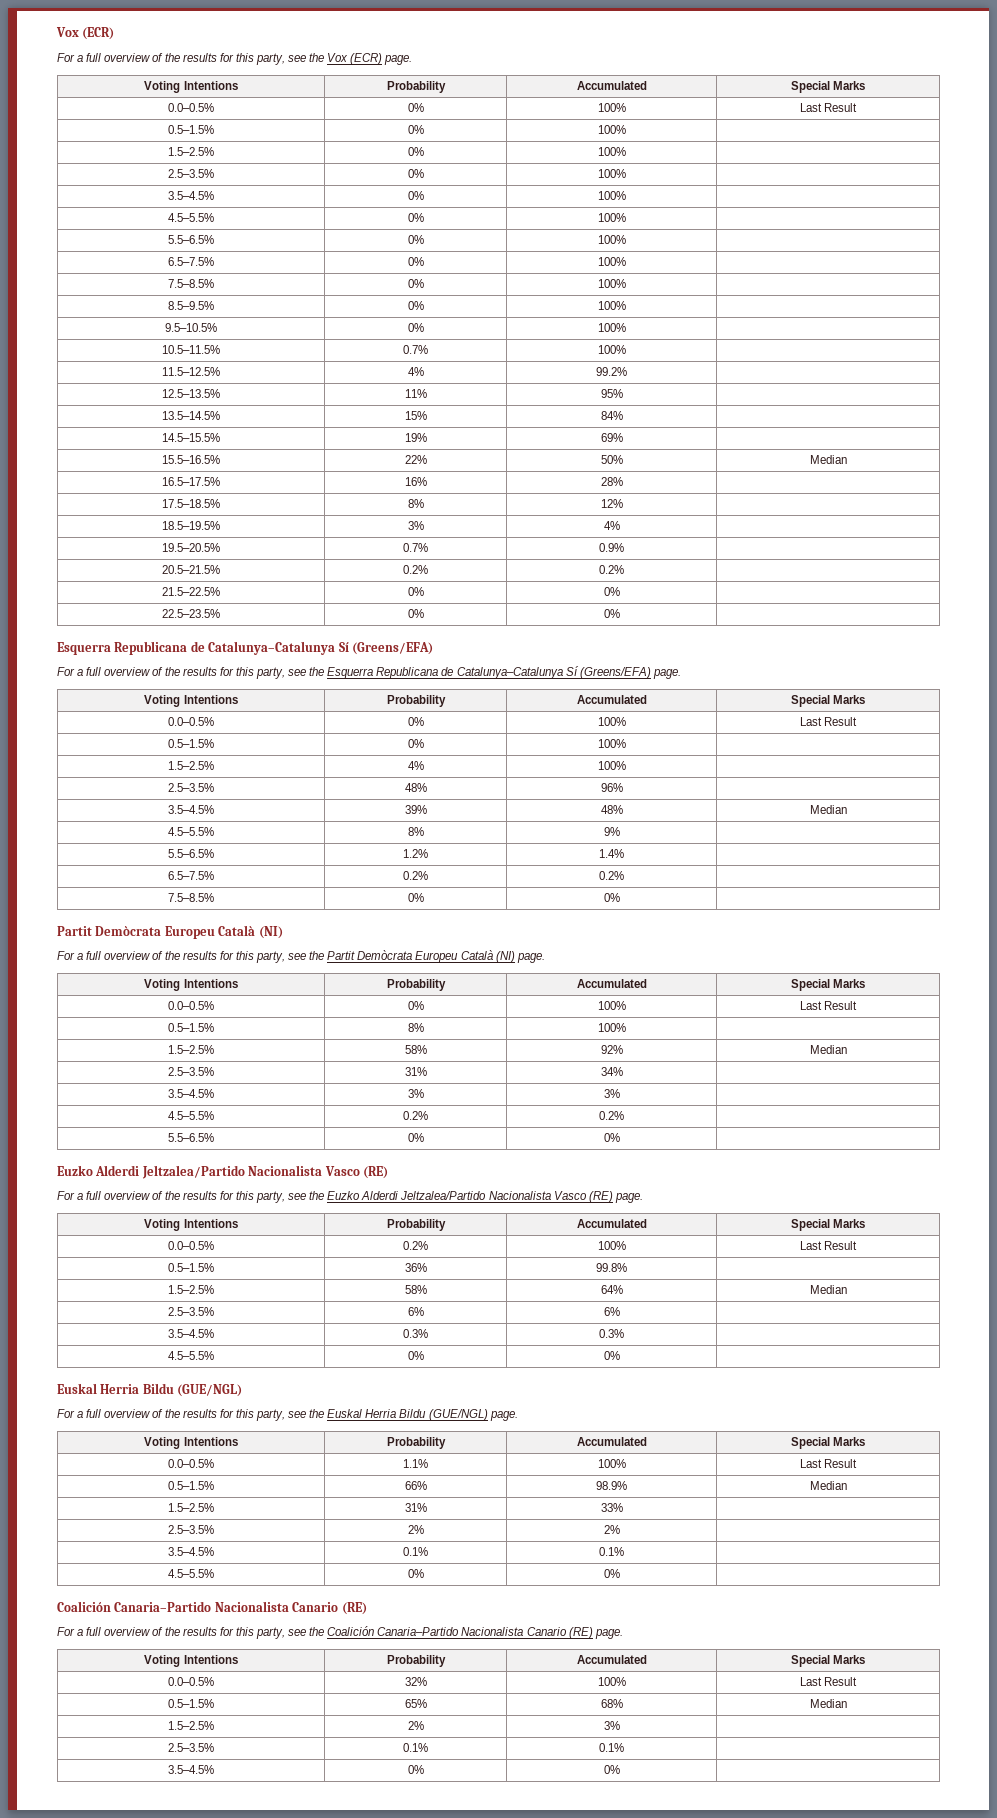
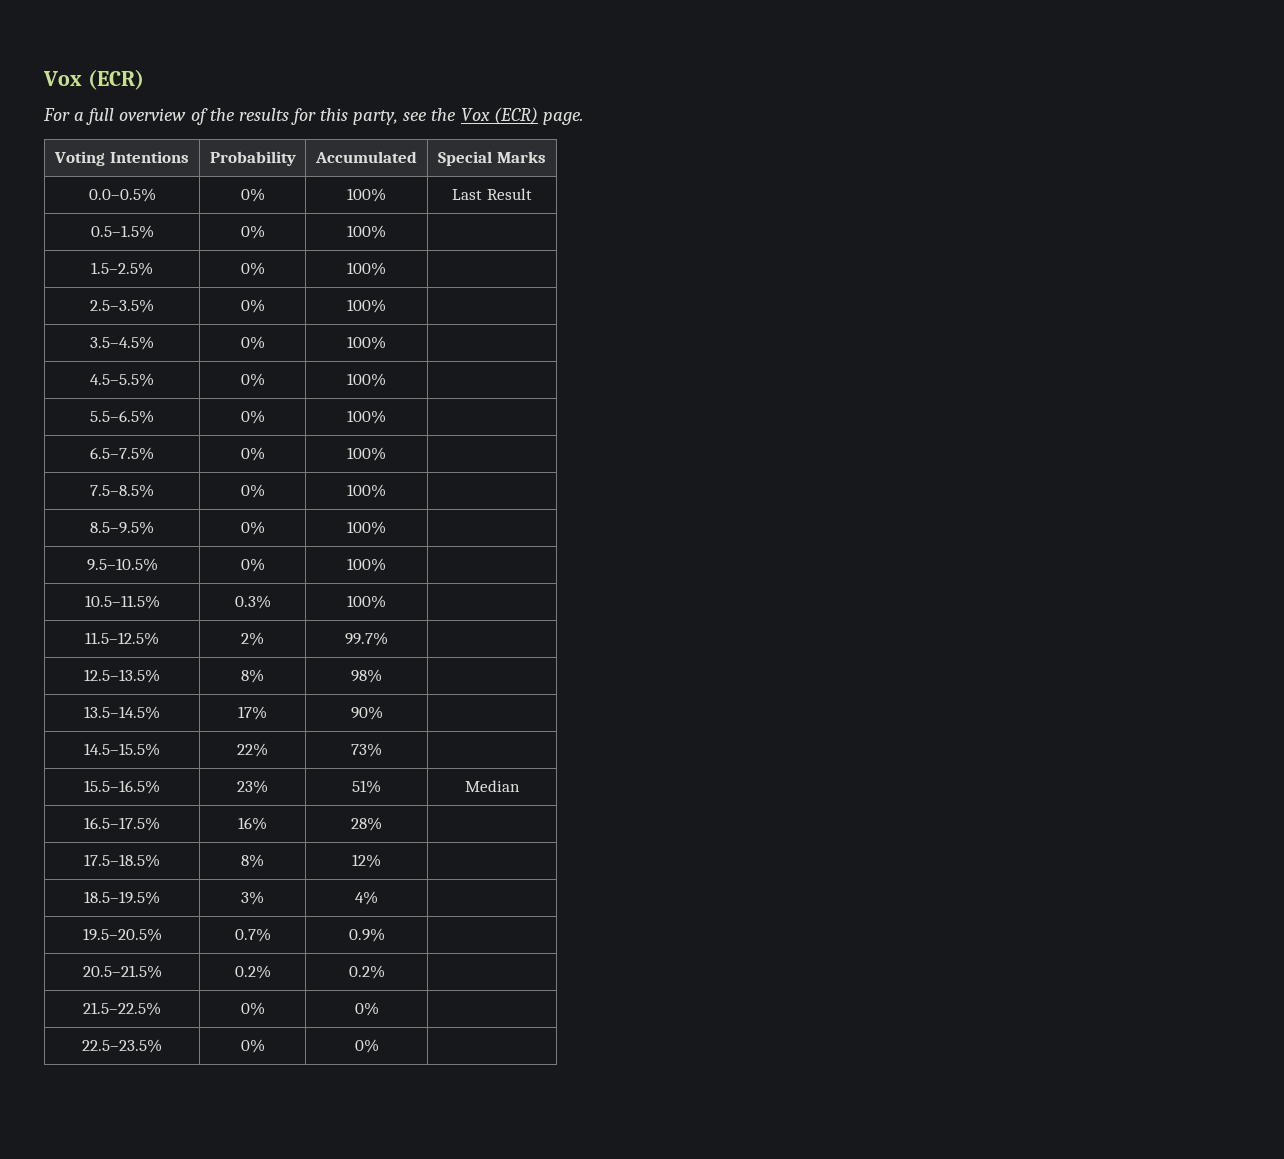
- 10.5–11.5% | 0.7% | 100% |
+ 10.5–11.5% | 0.3% | 100% |
- 11.5–12.5% | 4% | 99.2% |
+ 11.5–12.5% | 2% | 99.7% |
- 12.5–13.5% | 11% | 95% |
+ 12.5–13.5% | 8% | 98% |
- 13.5–14.5% | 15% | 84% |
+ 13.5–14.5% | 17% | 90% |
- 14.5–15.5% | 19% | 69% |
+ 14.5–15.5% | 22% | 73% |
- 15.5–16.5% | 22% | 50% | Median
+ 15.5–16.5% | 23% | 51% | Median
  22.5–23.5% | 0% | 0% |
- Esquerra Republicana de Catalunya–Catalunya Sí (Greens/EFA)
- For a full overview of the results for this party, see the Esquerra Republicana de Catalunya–Catalunya Sí (Greens/EFA) page.
- Voting Intentions | Probability | Accumulated | Special Marks
- 0.0–0.5% | 0% | 100% | Last Result
- 0.5–1.5% | 0% | 100% |
- 1.5–2.5% | 4% | 100% |
- 2.5–3.5% | 48% | 96% |
- 3.5–4.5% | 39% | 48% | Median
- 4.5–5.5% | 8% | 9% |
- 5.5–6.5% | 1.2% | 1.4% |
- 6.5–7.5% | 0.2% | 0.2% |
- 7.5–8.5% | 0% | 0% |
- Partit Demòcrata Europeu Català (NI)
- For a full overview of the results for this party, see the Partit Demòcrata Europeu Català (NI) page.
- Voting Intentions | Probability | Accumulated | Special Marks
- 0.0–0.5% | 0% | 100% | Last Result
- 0.5–1.5% | 8% | 100% |
- 1.5–2.5% | 58% | 92% | Median
- 2.5–3.5% | 31% | 34% |
- 3.5–4.5% | 3% | 3% |
- 4.5–5.5% | 0.2% | 0.2% |
- 5.5–6.5% | 0% | 0% |
- Euzko Alderdi Jeltzalea/Partido Nacionalista Vasco (RE)
- For a full overview of the results for this party, see the Euzko Alderdi Jeltzalea/Partido Nacionalista Vasco (RE) page.
- Voting Intentions | Probability | Accumulated | Special Marks
- 0.0–0.5% | 0.2% | 100% | Last Result
- 0.5–1.5% | 36% | 99.8% |
- 1.5–2.5% | 58% | 64% | Median
- 2.5–3.5% | 6% | 6% |
- 3.5–4.5% | 0.3% | 0.3% |
- 4.5–5.5% | 0% | 0% |
- Euskal Herria Bildu (GUE/NGL)
- For a full overview of the results for this party, see the Euskal Herria Bildu (GUE/NGL) page.
- Voting Intentions | Probability | Accumulated | Special Marks
- 0.0–0.5% | 1.1% | 100% | Last Result
- 0.5–1.5% | 66% | 98.9% | Median
- 1.5–2.5% | 31% | 33% |
- 2.5–3.5% | 2% | 2% |
- 3.5–4.5% | 0.1% | 0.1% |
- 4.5–5.5% | 0% | 0% |
- Coalición Canaria–Partido Nacionalista Canario (RE)
- For a full overview of the results for this party, see the Coalición Canaria–Partido Nacionalista Canario (RE) page.
- Voting Intentions | Probability | Accumulated | Special Marks
- 0.0–0.5% | 32% | 100% | Last Result
- 0.5–1.5% | 65% | 68% | Median
- 1.5–2.5% | 2% | 3% |
- 2.5–3.5% | 0.1% | 0.1% |
- 3.5–4.5% | 0% | 0% |

